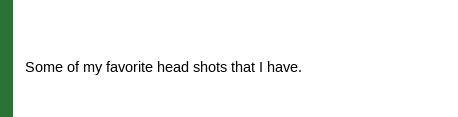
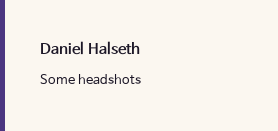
- Some of my favorite head shots that I have.
+ Daniel Halseth
+ Some headshots

